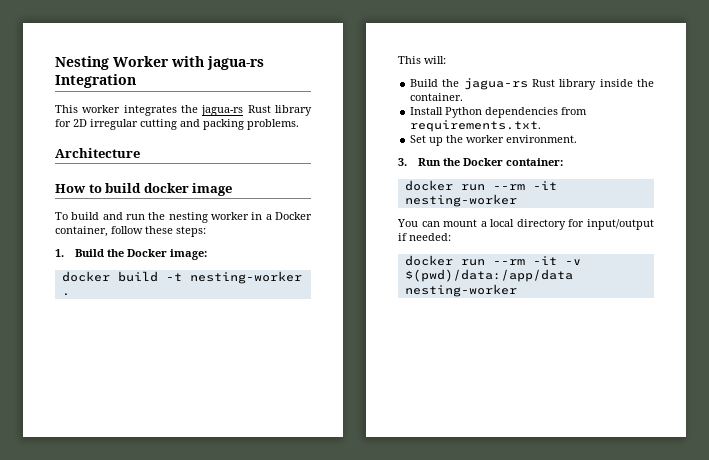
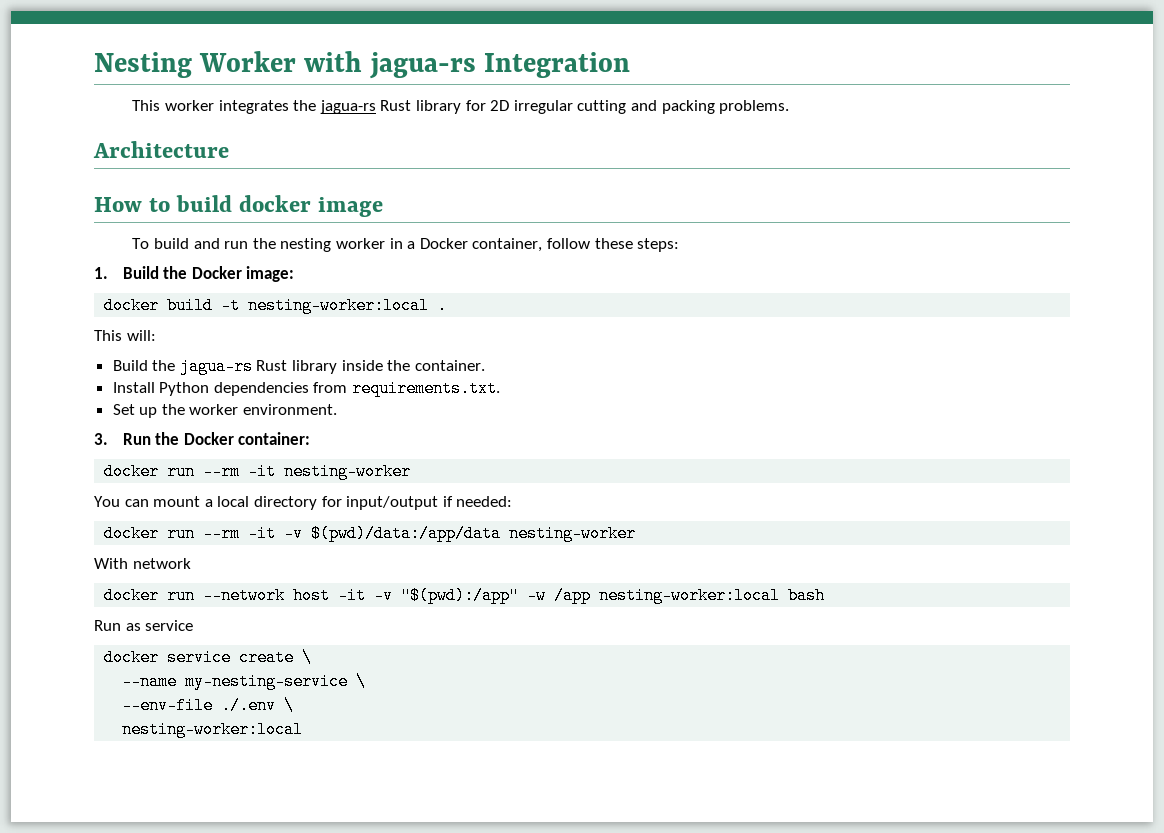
- docker build -t nesting-worker .
+ docker build -t nesting-worker:local .
+ With network
+ docker run --network host -it -v "$(pwd):/app" -w /app nesting-worker:local bash
+ Run as service
+ docker service create \
+ --name my-nesting-service \
+ --env-file ./.env \
+ nesting-worker:local

